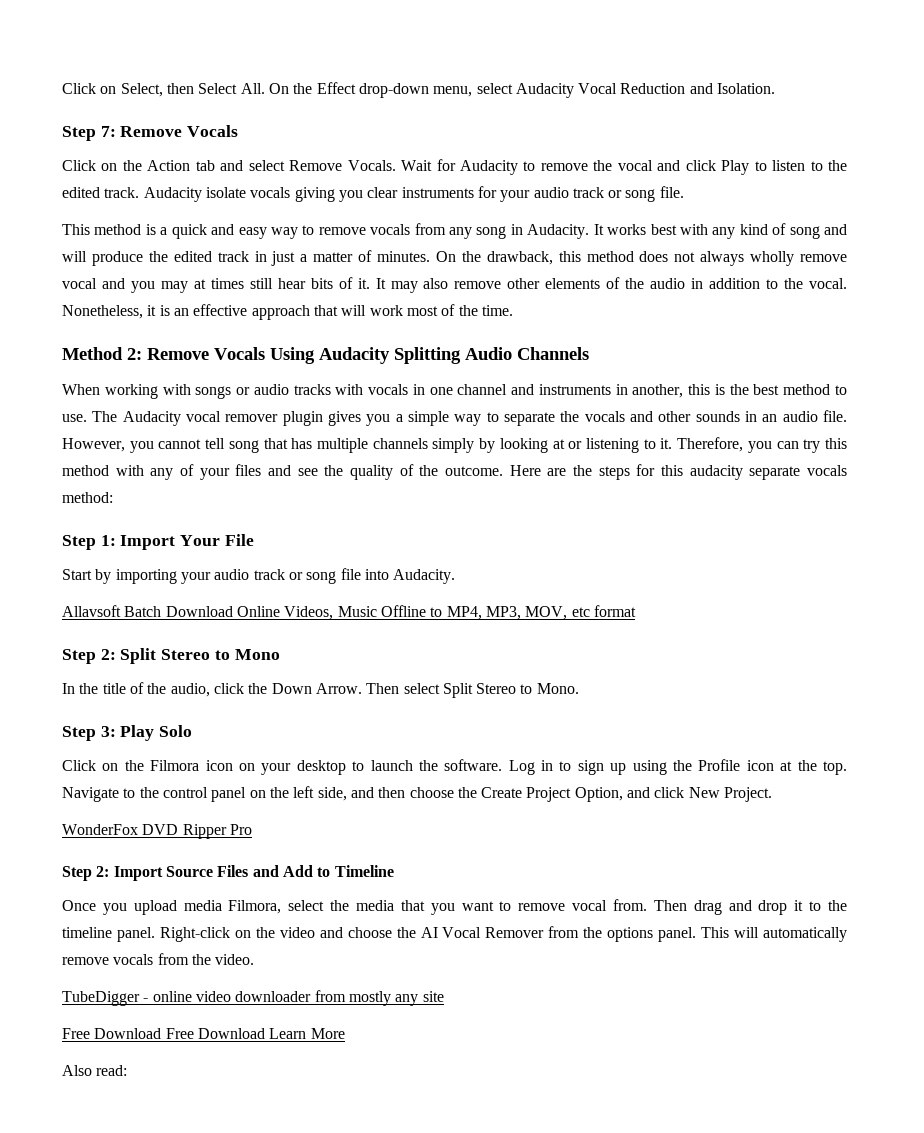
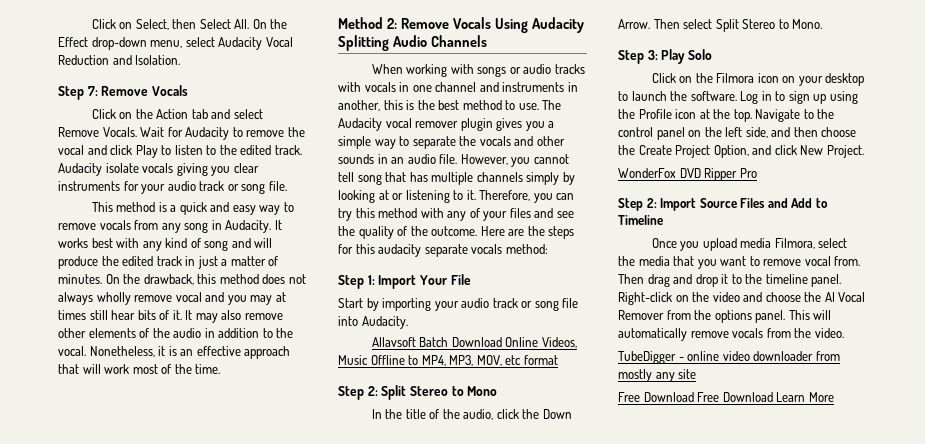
- Also read:

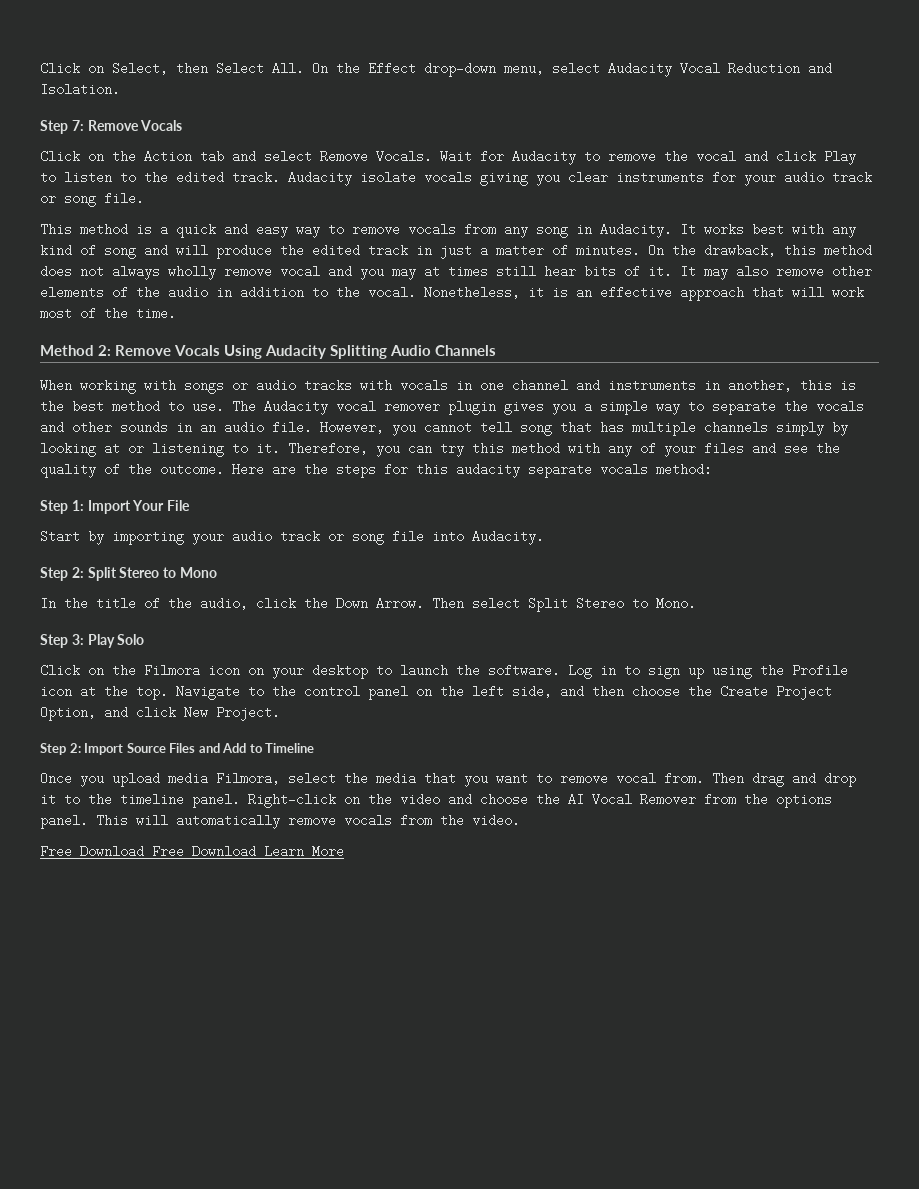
- Allavsoft Batch Download Online Videos, Music Offline to MP4, MP3, MOV, etc format
- WonderFox DVD Ripper Pro
- TubeDigger - online video downloader from mostly any site

